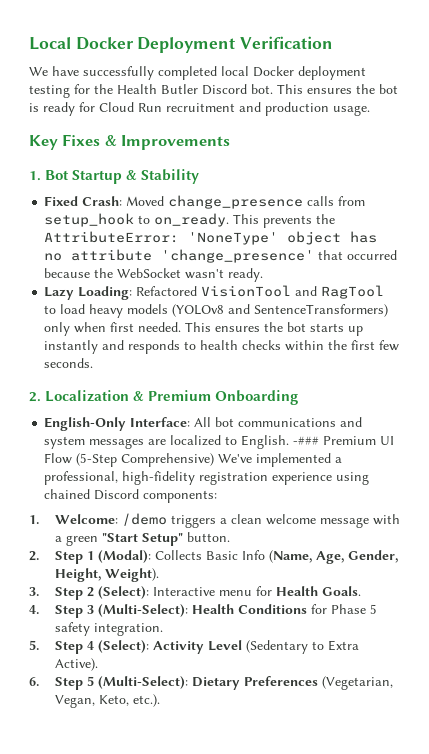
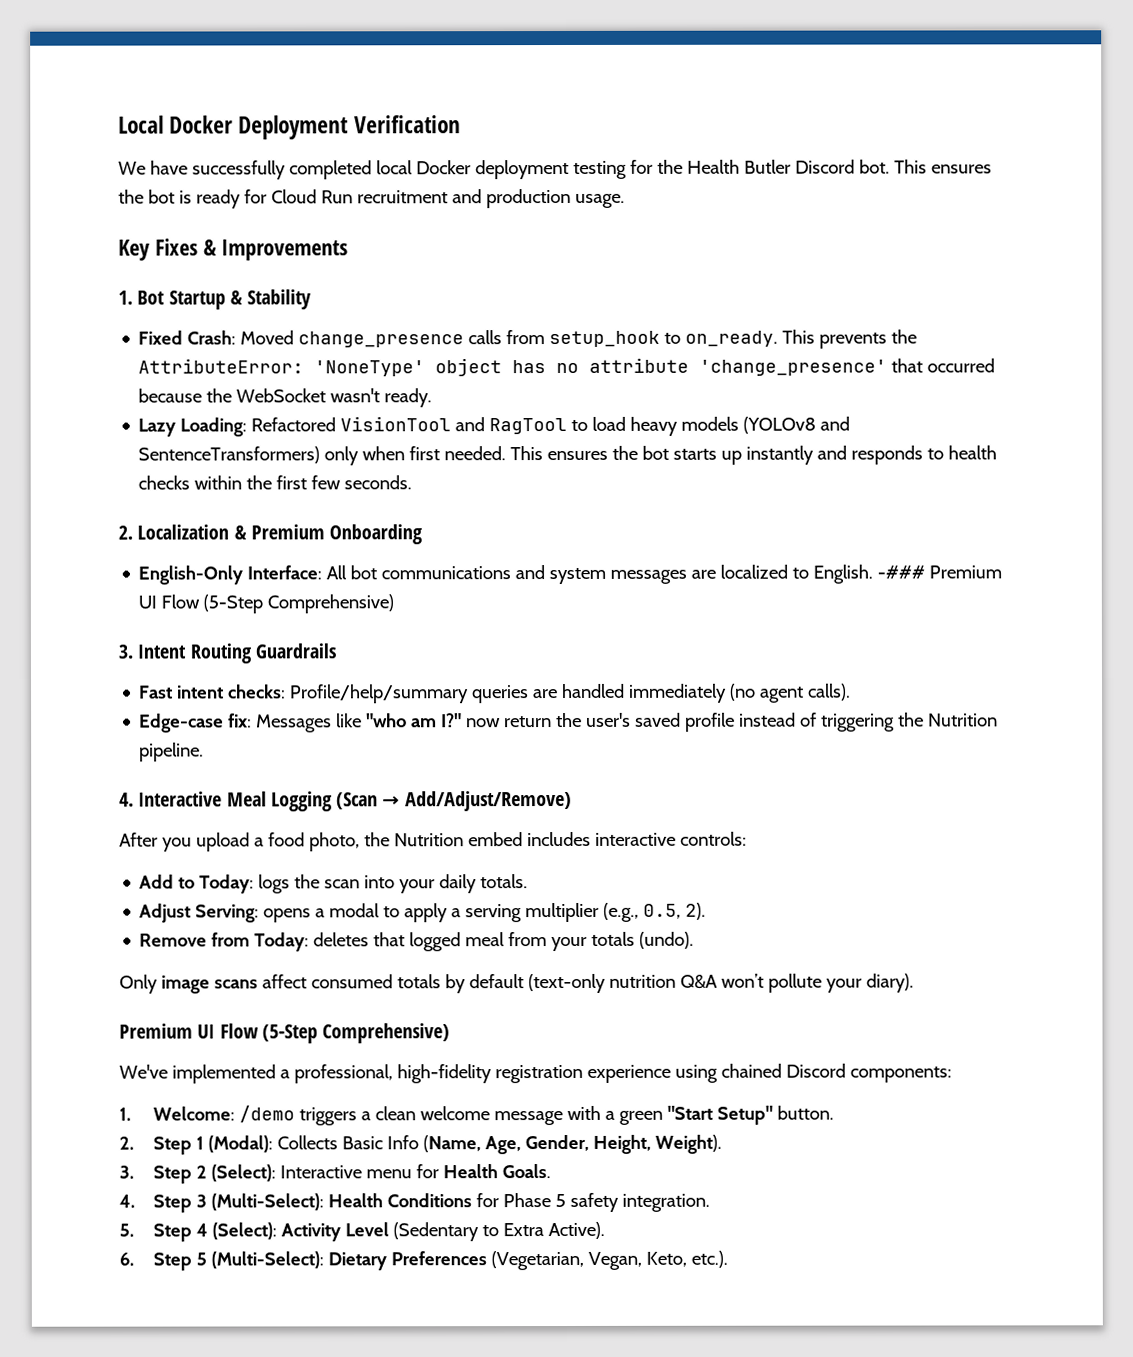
- -### Premium UI Flow (5-Step Comprehensive) We've implemented a professional, high-fidelity registration experience using chained Discord components:
+ -### Premium UI Flow (5-Step Comprehensive)
+ 3. Intent Routing Guardrails
+ Fast intent checks: Profile/help/summary queries are handled immediately (no agent calls).
+ Edge-case fix: Messages like "who am I?" now return the user's saved profile instead of triggering the Nutrition pipeline.
+ 4. Interactive Meal Logging (Scan → Add/Adjust/Remove)
+ After you upload a food photo, the Nutrition embed includes interactive controls:
+ Add to Today: logs the scan into your daily totals.
+ Adjust Serving: opens a modal to apply a serving multiplier (e.g., 0.5, 2).
+ Remove from Today: deletes that logged meal from your totals (undo).
+ Only image scans affect consumed totals by default (text-only nutrition Q&A won’t pollute your diary).
+ Premium UI Flow (5-Step Comprehensive)
+ We've implemented a professional, high-fidelity registration experience using chained Discord components:

